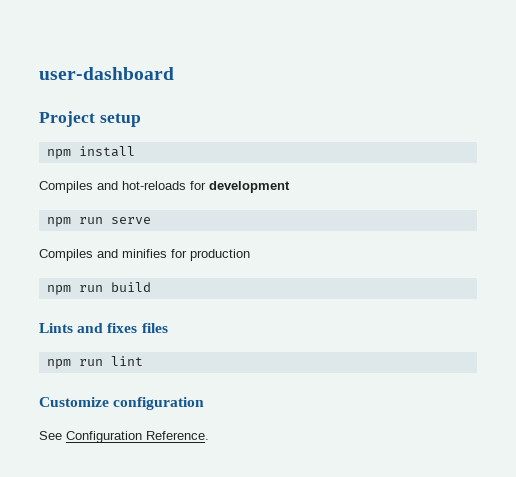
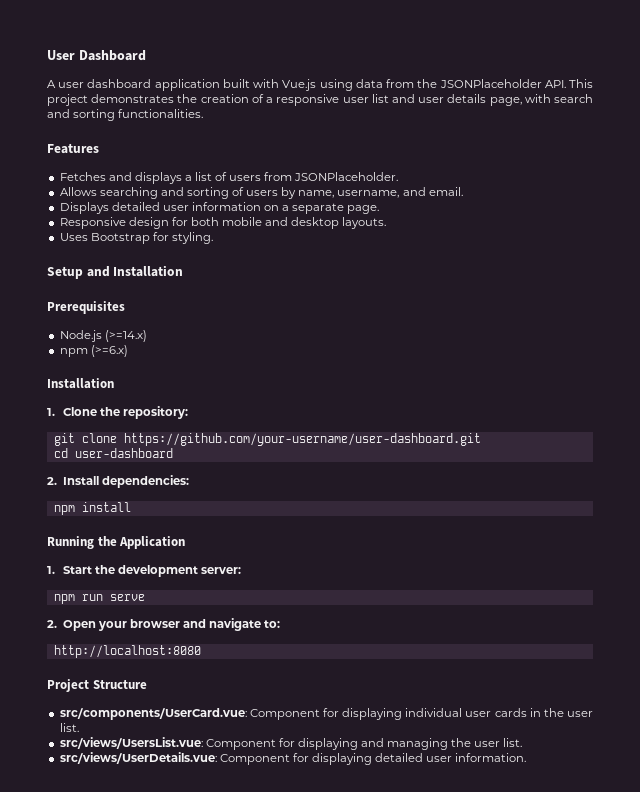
- user-dashboard
- Project setup
+ User Dashboard
+ A user dashboard application built with Vue.js using data from the JSONPlaceholder API. This project demonstrates the creation of a responsive user list and user details page, with search and sorting functionalities.
+ Features
+ Fetches and displays a list of users from JSONPlaceholder.
+ Allows searching and sorting of users by name, username, and email.
+ Displays detailed user information on a separate page.
+ Responsive design for both mobile and desktop layouts.
+ Uses Bootstrap for styling.
+ Setup and Installation
+ Prerequisites
+ Node.js (>=14.x)
+ npm (>=6.x)
+ Installation
+ 1. Clone the repository:
+ git clone https://github.com/your-username/user-dashboard.git
+ cd user-dashboard
+ 2. Install dependencies:
  npm install
- Compiles and hot-reloads for development
+ Running the Application
+ 1. Start the development server:
- Compiles and minifies for production
- npm run build
- Lints and fixes files
- npm run lint
- Customize configuration
- See Configuration Reference.
+ 2. Open your browser and navigate to:
+ http://localhost:8080
+ Project Structure
+ src/components/UserCard.vue: Component for displaying individual user cards in the user list.
+ src/views/UsersList.vue: Component for displaying and managing the user list.
+ src/views/UserDetails.vue: Component for displaying detailed user information.

